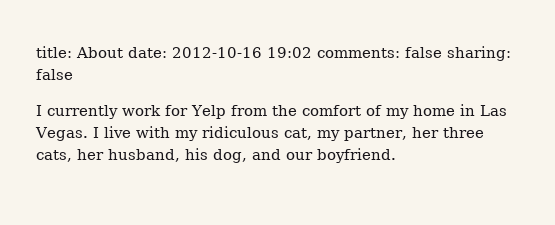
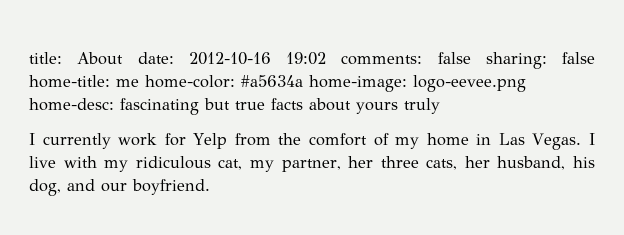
- title: About date: 2012-10-16 19:02 comments: false sharing: false
+ title: About date: 2012-10-16 19:02 comments: false sharing: false home-title: me home-color: #a5634a home-image: logo-eevee.png home-desc: fascinating but true facts about yours truly

